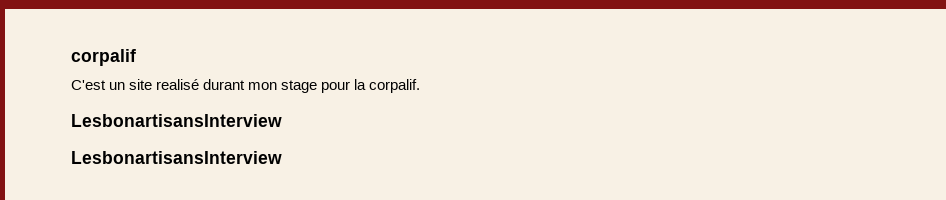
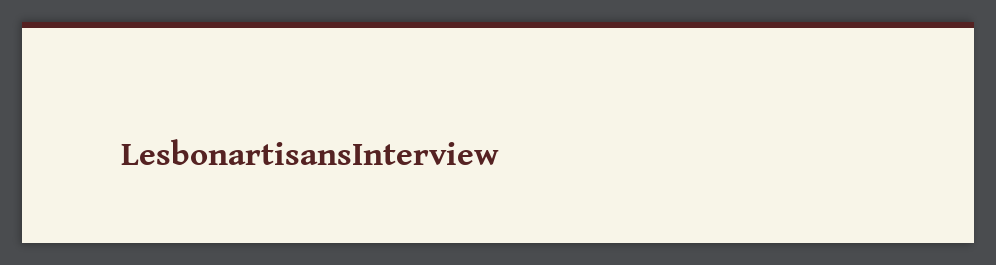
- corpalif
- C'est un site realisé durant mon stage pour la corpalif.
- LesbonartisansInterview

